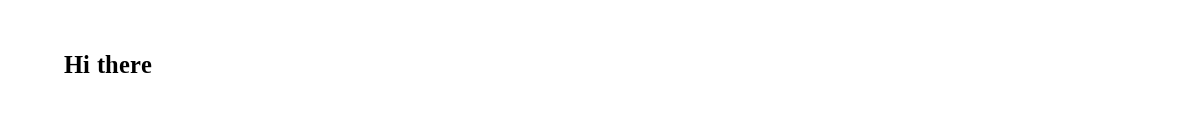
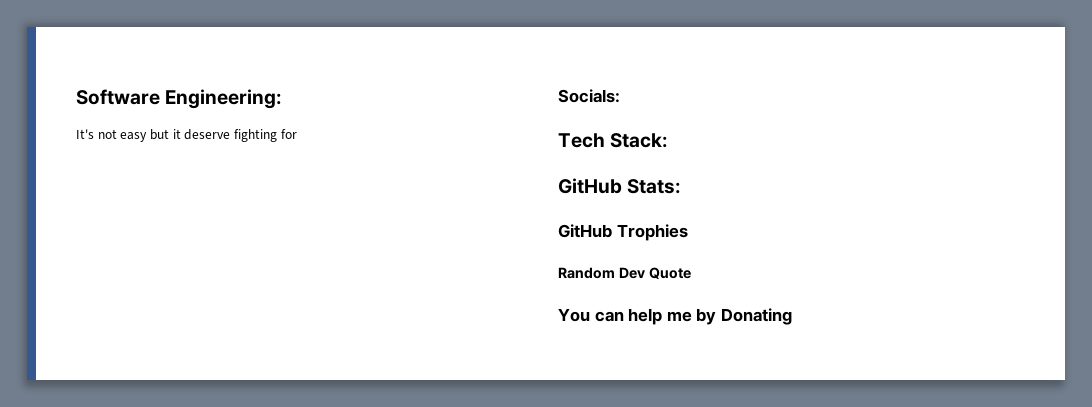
- Hi there
+ Software Engineering:
+ It's not easy but it deserve fighting for
+ Socials:
+ Tech Stack:
+ GitHub Stats:
+ GitHub Trophies
+ Random Dev Quote
+ You can help me by Donating

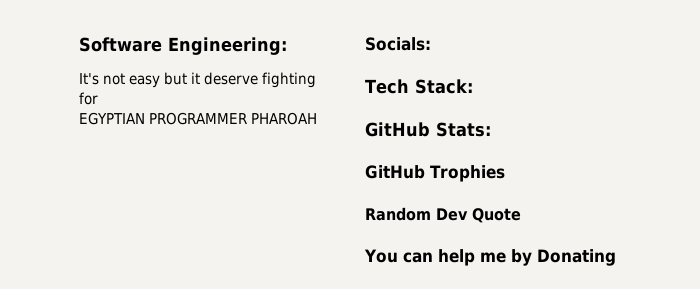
+ EGYPTIAN PROGRAMMER PHAROAH

